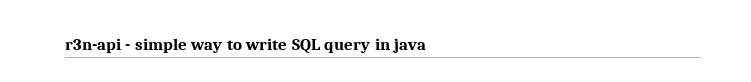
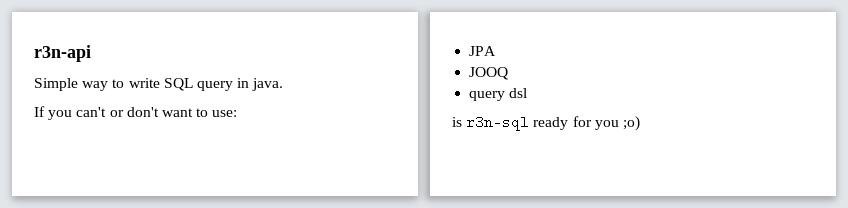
- r3n-api - simple way to write SQL query in java
+ r3n-api
+ Simple way to write SQL query in java.
+ If you can't or don't want to use:
+ JPA
+ JOOQ
+ query dsl
+ is r3n-sql ready for you ;o)

